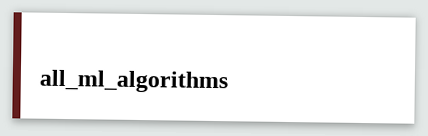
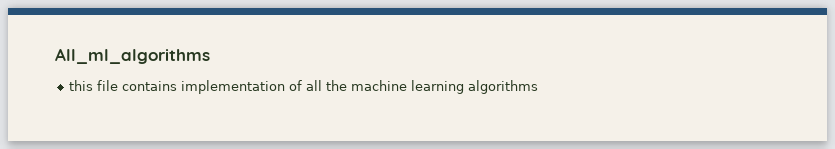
- all_ml_algorithms
+ All_ml_algorithms
+ this file contains implementation of all the machine learning algorithms

